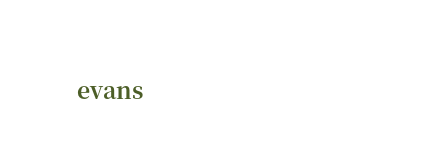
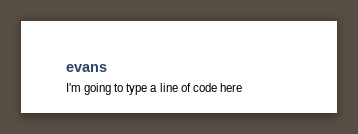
+ I'm going to type a line of code here

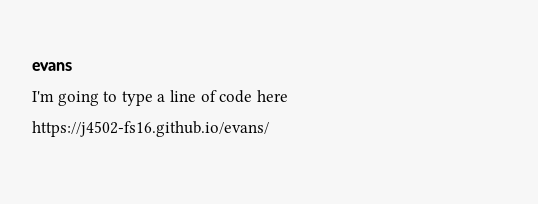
+ https://j4502-fs16.github.io/evans/

